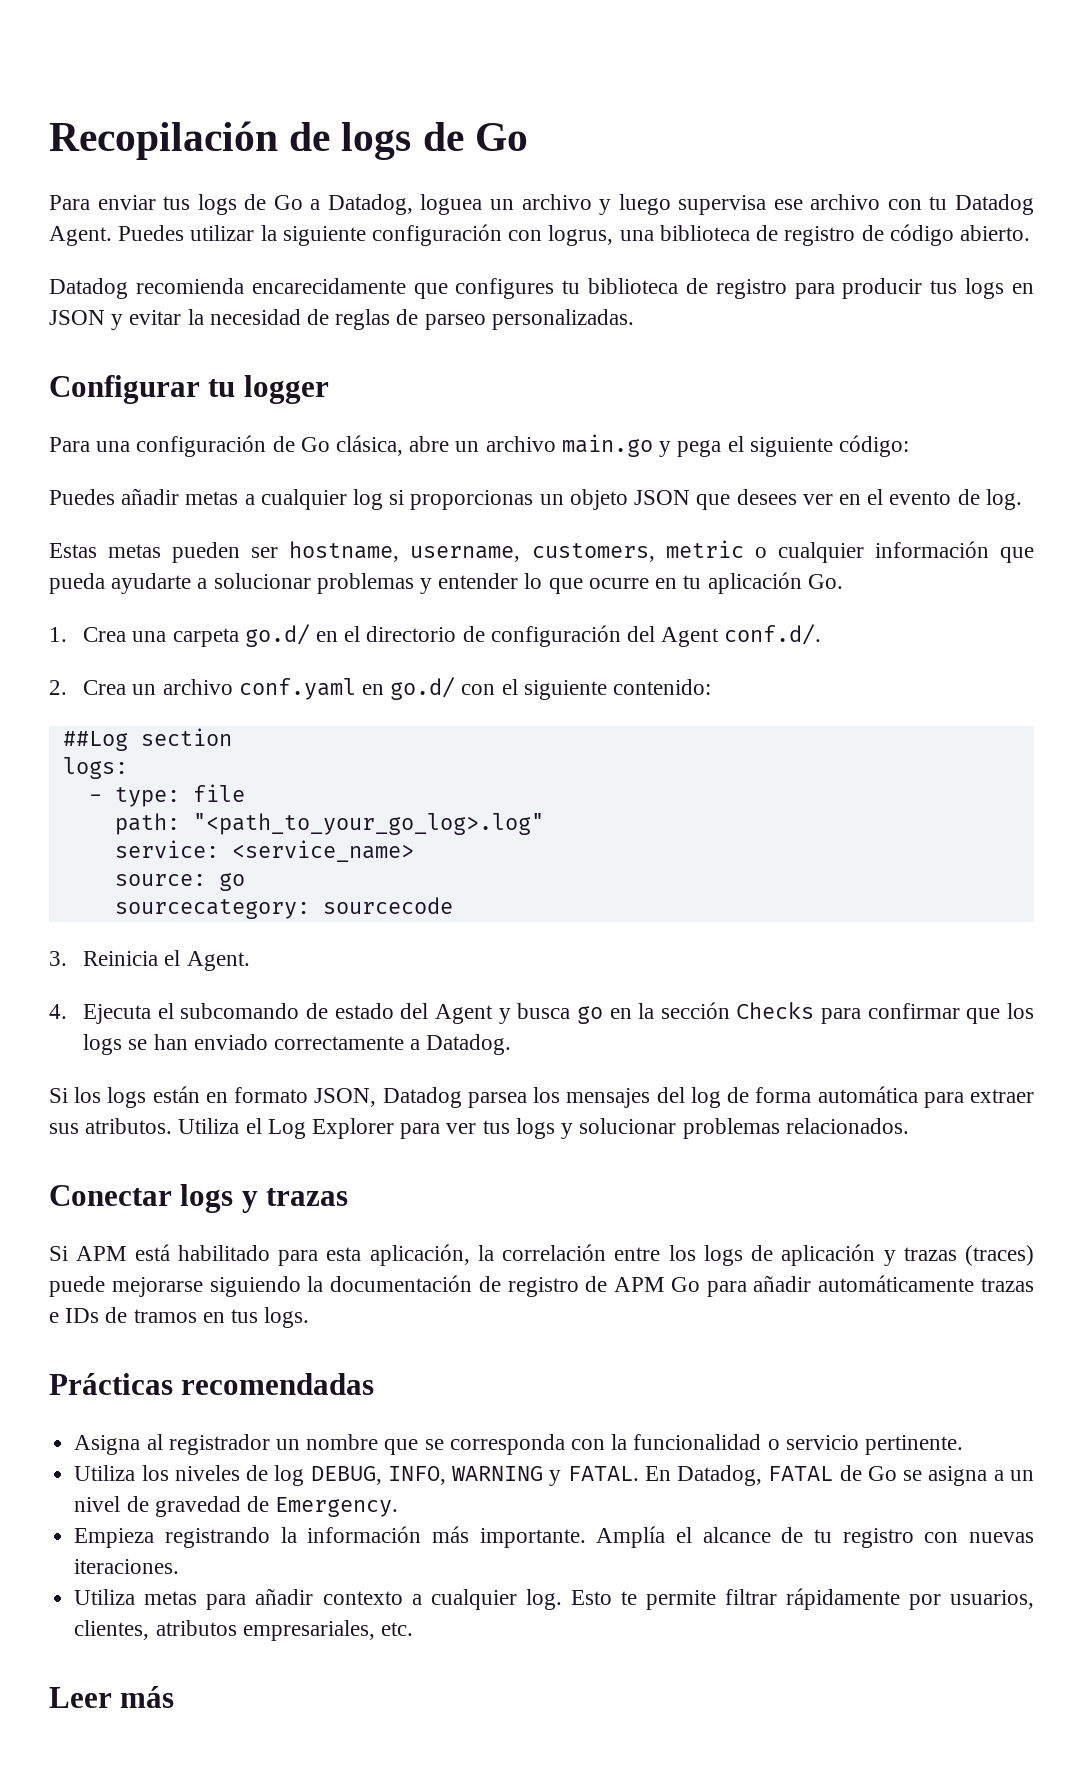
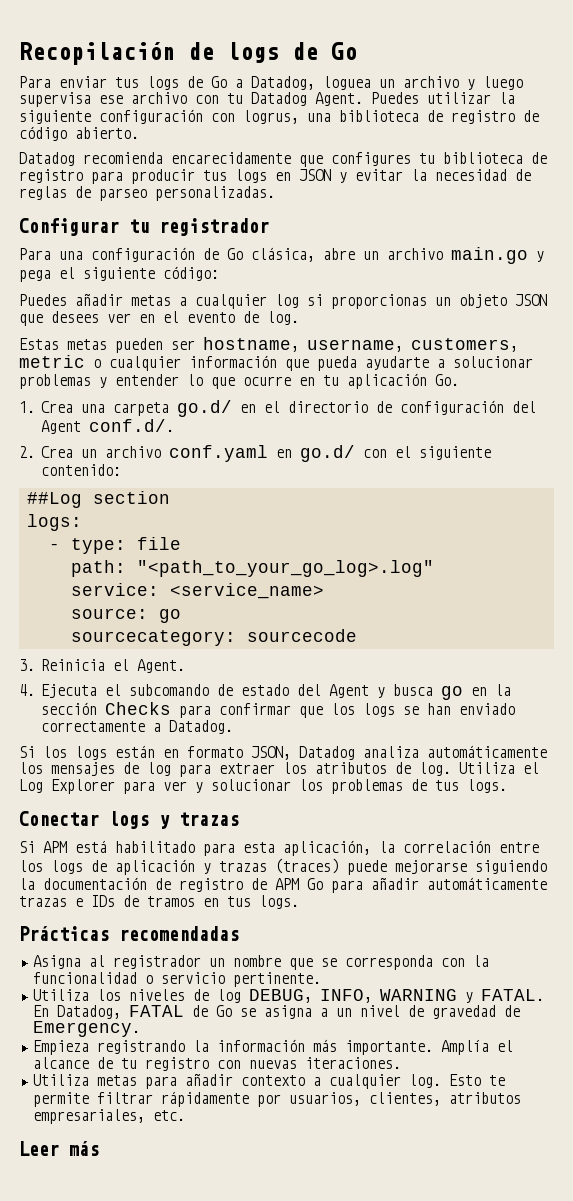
- Configurar tu logger
+ Configurar tu registrador
- Si los logs están en formato JSON, Datadog parsea los mensajes del log de forma automática para extraer sus atributos.
+ Si los logs están en formato JSON, Datadog analiza automáticamente los mensajes de log para extraer los atributos de log.
- Utiliza el Log Explorer para ver tus logs y solucionar problemas relacionados.
+ Utiliza el Log Explorer para ver y solucionar los problemas de tus logs.

